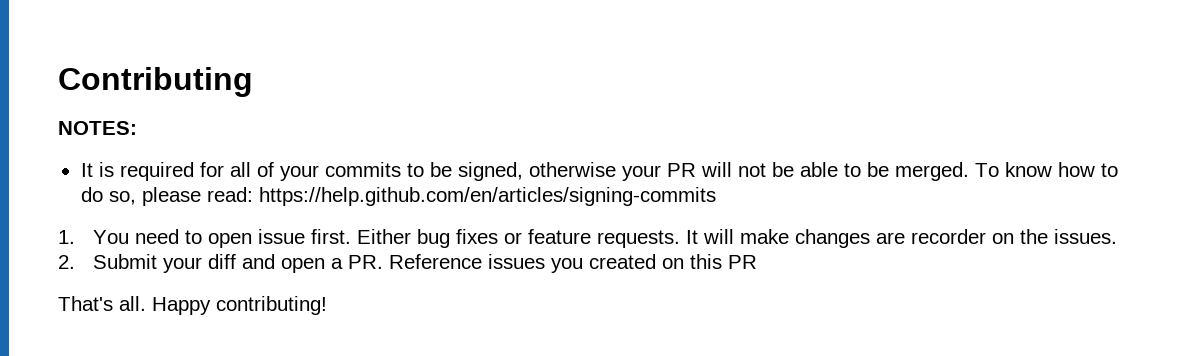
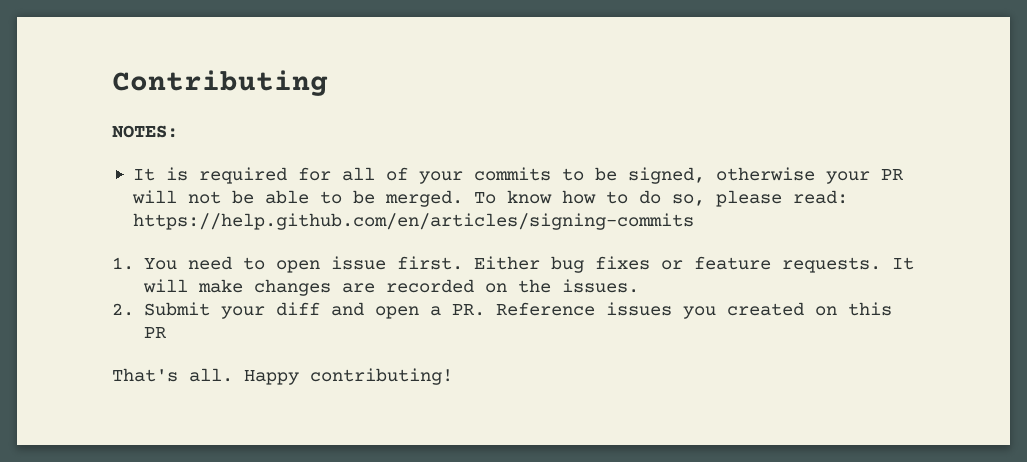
- It will make changes are recorder on the issues.
+ It will make changes are recorded on the issues.

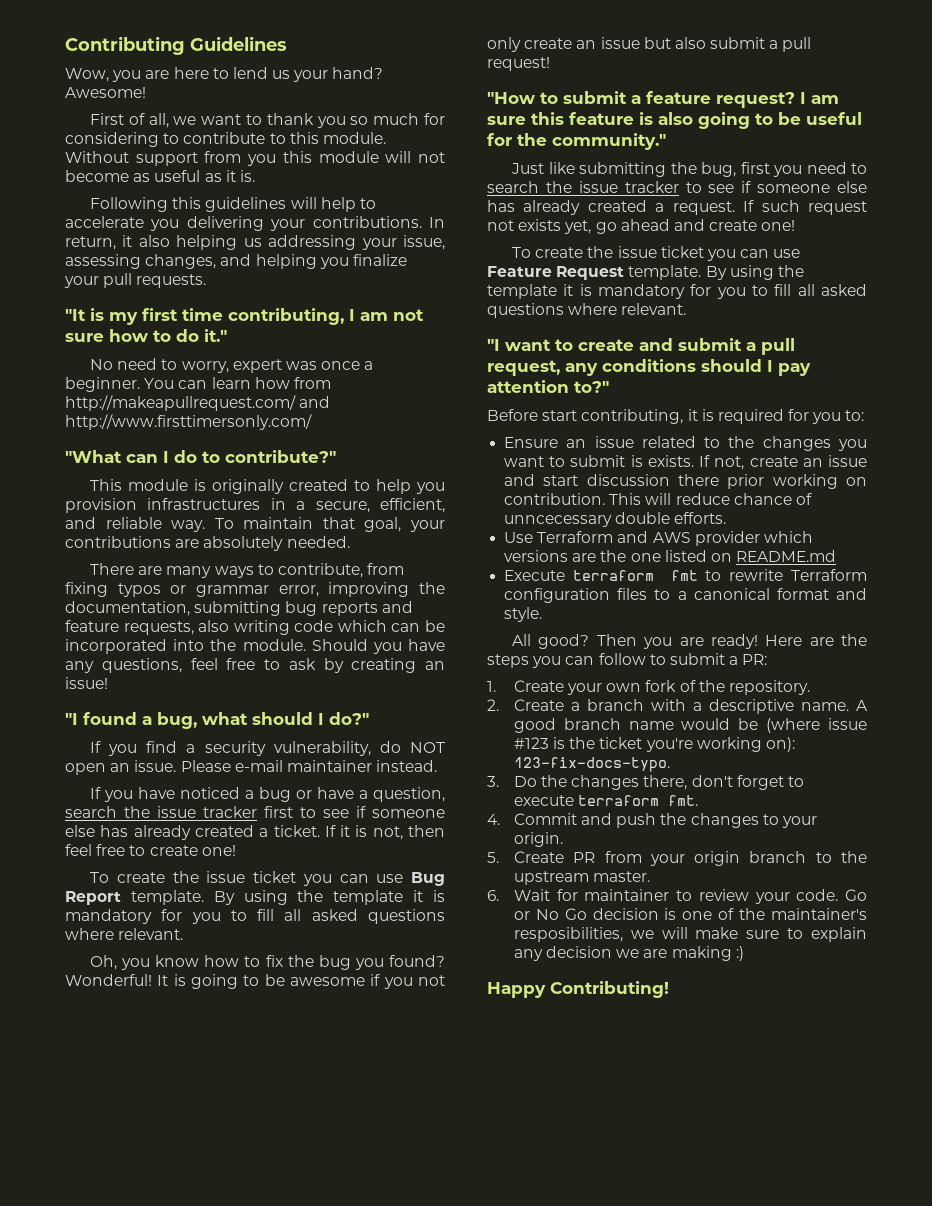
- Contributing
- NOTES:
- It is required for all of your commits to be signed, otherwise your PR will not be able to be merged. To know how to do so, please read: https://help.github.com/en/articles/signing-commits
- 1. You need to open issue first. Either bug fixes or feature requests. It will make changes are recorded on the issues.
- 2. Submit your diff and open a PR. Reference issues you created on this PR
- That's all. Happy contributing!
+ Contributing Guidelines
+ Wow, you are here to lend us your hand? Awesome!
+ First of all, we want to thank you so much for considering to contribute to this module. Without support from you this module will not become as useful as it is.
+ Following this guidelines will help to accelerate you delivering your contributions. In return, it also helping us addressing your issue, assessing changes, and helping you finalize your pull requests.
+ "It is my first time contributing, I am not sure how to do it."
+ No need to worry, expert was once a beginner. You can learn how from http://makeapullrequest.com/ and http://www.firsttimersonly.com/
+ "What can I do to contribute?"
+ This module is originally created to help you provision infrastructures in a secure, efficient, and reliable way. To maintain that goal, your contributions are absolutely needed.
+ There are many ways to contribute, from fixing typos or grammar error, improving the documentation, submitting bug reports and feature requests, also writing code which can be incorporated into the module. Should you have any questions, feel free to ask by creating an issue!
+ "I found a bug, what should I do?"
+ If you find a security vulnerability, do NOT open an issue. Please e-mail maintainer instead.
+ If you have noticed a bug or have a question, search the issue tracker first to see if someone else has already created a ticket. If it is not, then feel free to create one!
+ To create the issue ticket you can use Bug Report template. By using the template it is mandatory for you to fill all asked questions where relevant.
+ Oh, you know how to fix the bug you found? Wonderful! It is going to be awesome if you not only create an issue but also submit a pull request!
+ "How to submit a feature request? I am sure this feature is also going to be useful for the community."
+ Just like submitting the bug, first you need to search the issue tracker to see if someone else has already created a request. If such request not exists yet, go ahead and create one!
+ To create the issue ticket you can use Feature Request template. By using the template it is mandatory for you to fill all asked questions where relevant.
+ "I want to create and submit a pull request, any conditions should I pay attention to?"
+ Before start contributing, it is required for you to:
+ Ensure an issue related to the changes you want to submit is exists. If not, create an issue and start discussion there prior working on contribution. This will reduce chance of unncecessary double efforts.
+ Use Terraform and AWS provider which versions are the one listed on README.md
+ Execute terraform fmt to rewrite Terraform configuration files to a canonical format and style.
+ All good? Then you are ready! Here are the steps you can follow to submit a PR:
+ 1. Create your own fork of the repository.
+ 2. Create a branch with a descriptive name. A good branch name would be (where issue #123 is the ticket you're working on): 123-fix-docs-typo.
+ 3. Do the changes there, don't forget to execute terraform fmt.
+ 4. Commit and push the changes to your origin.
+ 5. Create PR from your origin branch to the upstream master.
+ 6. Wait for maintainer to review your code. Go or No Go decision is one of the maintainer's resposibilities, we will make sure to explain any decision we are making :)
+ Happy Contributing!

